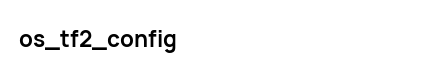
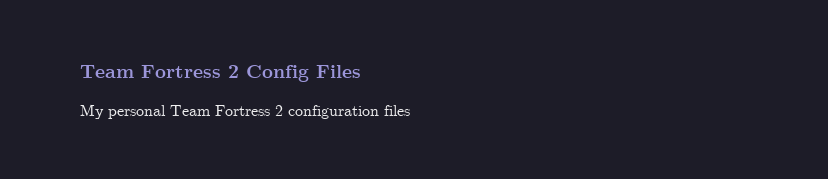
- os_tf2_config
+ Team Fortress 2 Config Files
+ My personal Team Fortress 2 configuration files

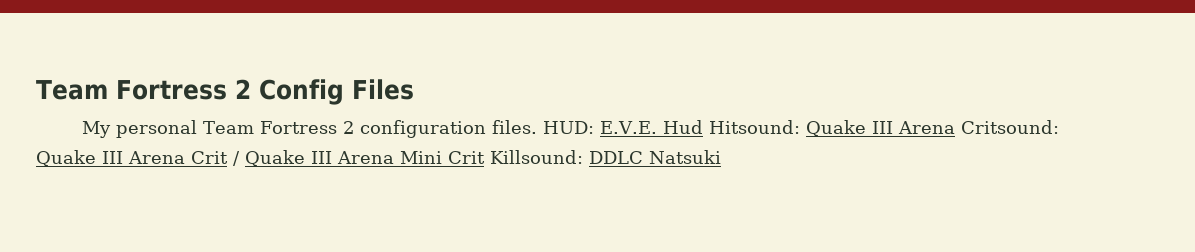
- My personal Team Fortress 2 configuration files
+ My personal Team Fortress 2 configuration files. HUD: E.V.E. Hud Hitsound: Quake III Arena Critsound: Quake III Arena Crit / Quake III Arena Mini Crit Killsound: DDLC Natsuki

